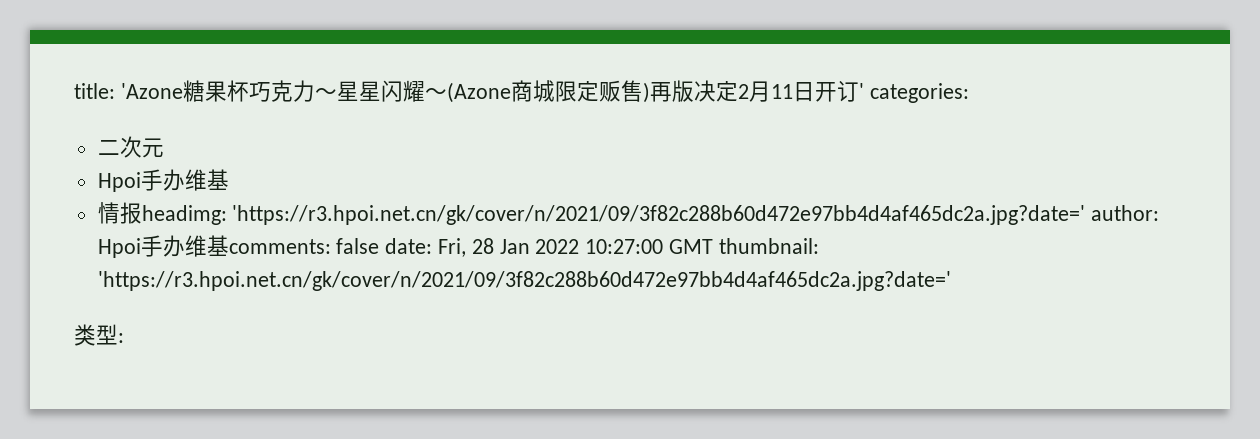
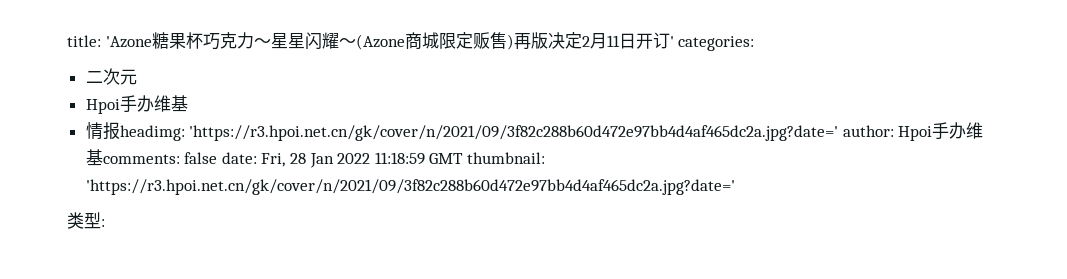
- 情报headimg: 'https://r3.hpoi.net.cn/gk/cover/n/2021/09/3f82c288b60d472e97bb4d4af465dc2a.jpg?date=' author: Hpoi手办维基comments: false date: Fri, 28 Jan 2022 10:27:00 GMT thumbnail: 'https://r3.hpoi.net.cn/gk/cover/n/2021/09/3f82c288b60d472e97bb4d4af465dc2a.jpg?date='
+ 情报headimg: 'https://r3.hpoi.net.cn/gk/cover/n/2021/09/3f82c288b60d472e97bb4d4af465dc2a.jpg?date=' author: Hpoi手办维基comments: false date: Fri, 28 Jan 2022 11:18:59 GMT thumbnail: 'https://r3.hpoi.net.cn/gk/cover/n/2021/09/3f82c288b60d472e97bb4d4af465dc2a.jpg?date='

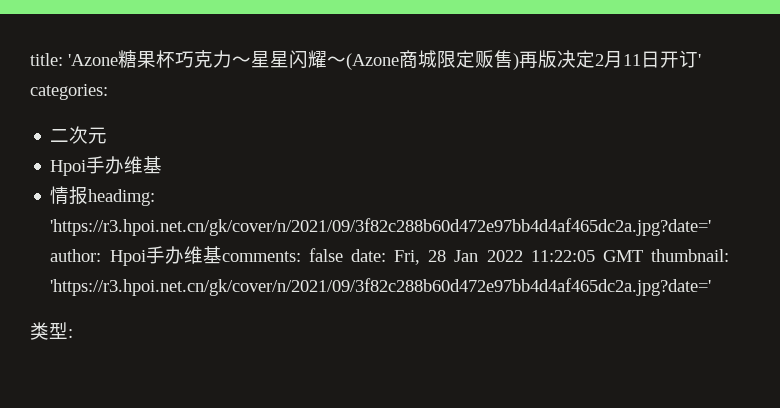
- 情报headimg: 'https://r3.hpoi.net.cn/gk/cover/n/2021/09/3f82c288b60d472e97bb4d4af465dc2a.jpg?date=' author: Hpoi手办维基comments: false date: Fri, 28 Jan 2022 11:18:59 GMT thumbnail: 'https://r3.hpoi.net.cn/gk/cover/n/2021/09/3f82c288b60d472e97bb4d4af465dc2a.jpg?date='
+ 情报headimg: 'https://r3.hpoi.net.cn/gk/cover/n/2021/09/3f82c288b60d472e97bb4d4af465dc2a.jpg?date=' author: Hpoi手办维基comments: false date: Fri, 28 Jan 2022 11:22:05 GMT thumbnail: 'https://r3.hpoi.net.cn/gk/cover/n/2021/09/3f82c288b60d472e97bb4d4af465dc2a.jpg?date='

